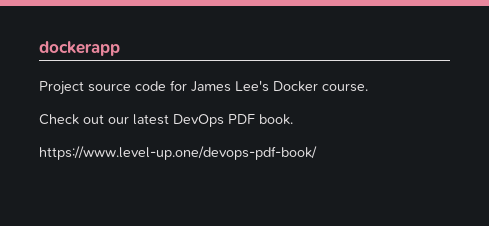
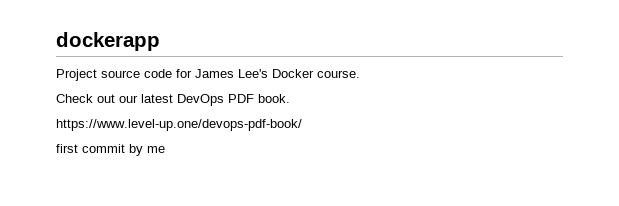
+ first commit by me

